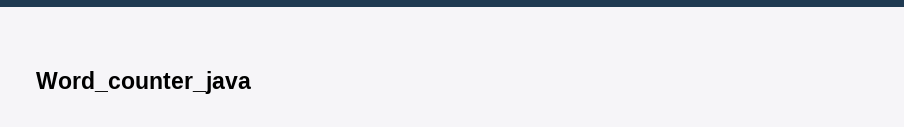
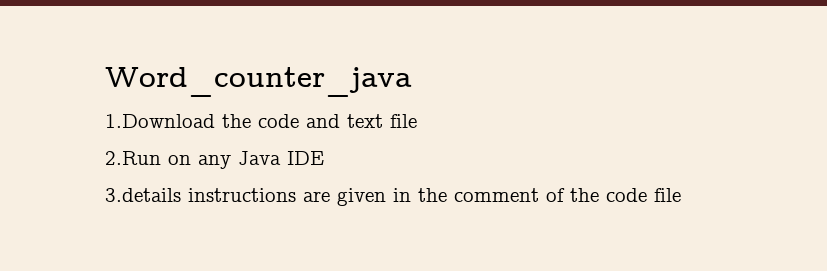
+ 1.Download the code and text file
+ 2.Run on any Java IDE
+ 3.details instructions are given in the comment of the code file

